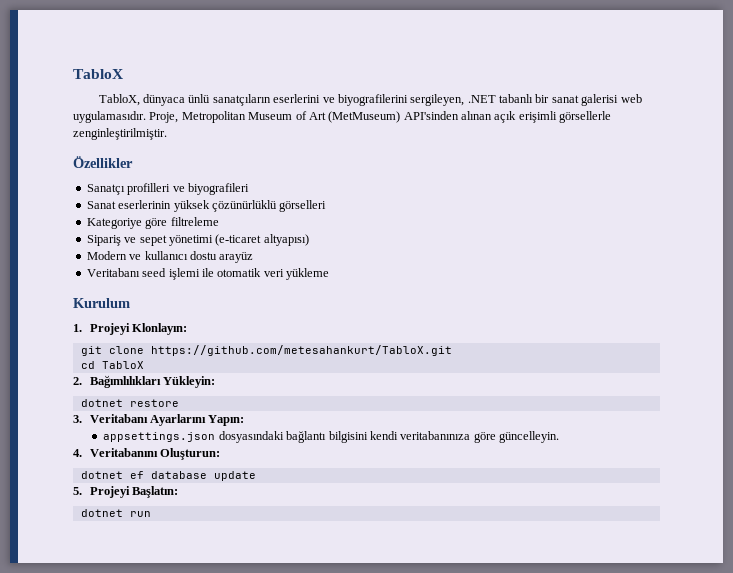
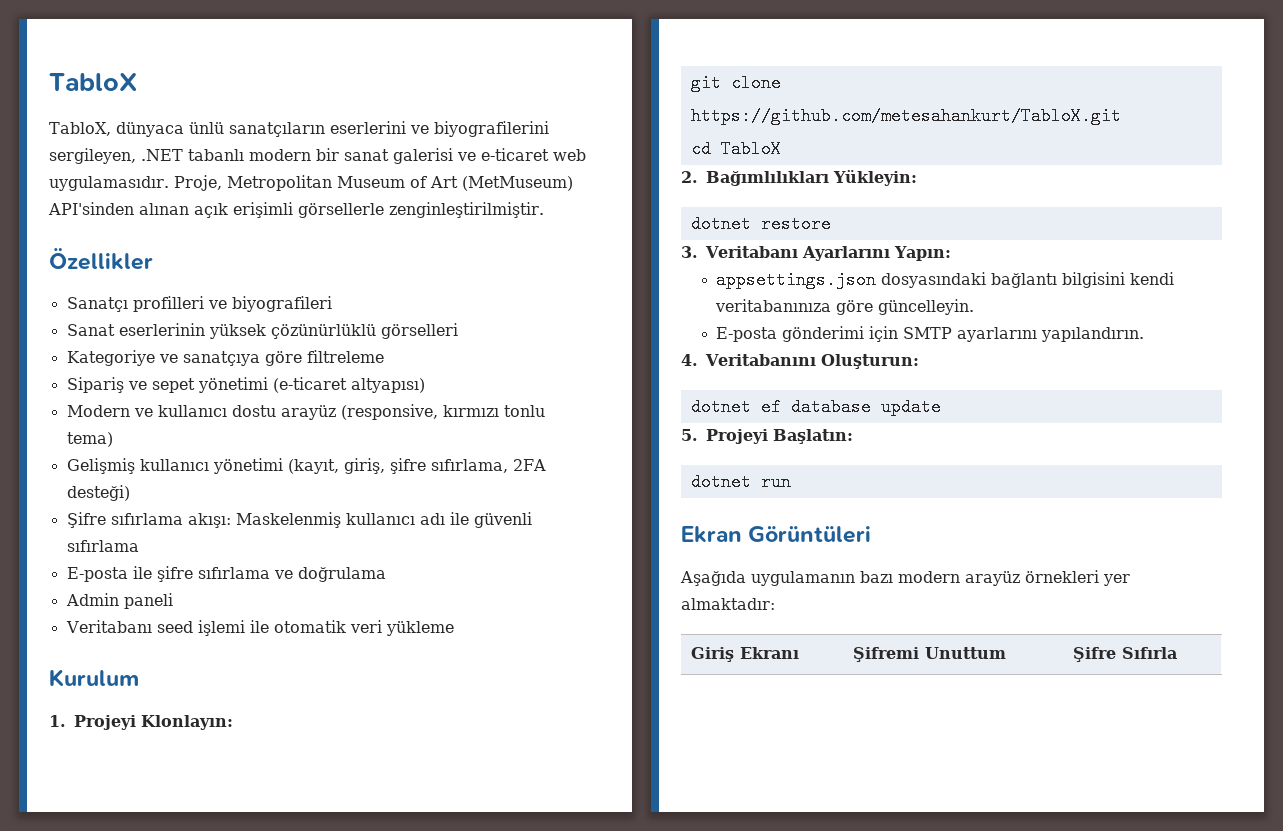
- TabloX, dünyaca ünlü sanatçıların eserlerini ve biyografilerini sergileyen, .NET tabanlı bir sanat galerisi web uygulamasıdır.
+ TabloX, dünyaca ünlü sanatçıların eserlerini ve biyografilerini sergileyen, .NET tabanlı modern bir sanat galerisi ve e-ticaret web uygulamasıdır.
- Kategoriye göre filtreleme
+ Kategoriye ve sanatçıya göre filtreleme
- Modern ve kullanıcı dostu arayüz
+ Modern ve kullanıcı dostu arayüz (responsive, kırmızı tonlu tema)
+ Gelişmiş kullanıcı yönetimi (kayıt, giriş, şifre sıfırlama, 2FA desteği)
+ Şifre sıfırlama akışı: Maskelenmiş kullanıcı adı ile güvenli sıfırlama
+ E-posta ile şifre sıfırlama ve doğrulama
+ Admin paneli
+ E-posta gönderimi için SMTP ayarlarını yapılandırın.
+ Ekran Görüntüleri
+ Aşağıda uygulamanın bazı modern arayüz örnekleri yer almaktadır:
+ Giriş Ekranı | Şifremi Unuttum | Şifre Sıfırla

